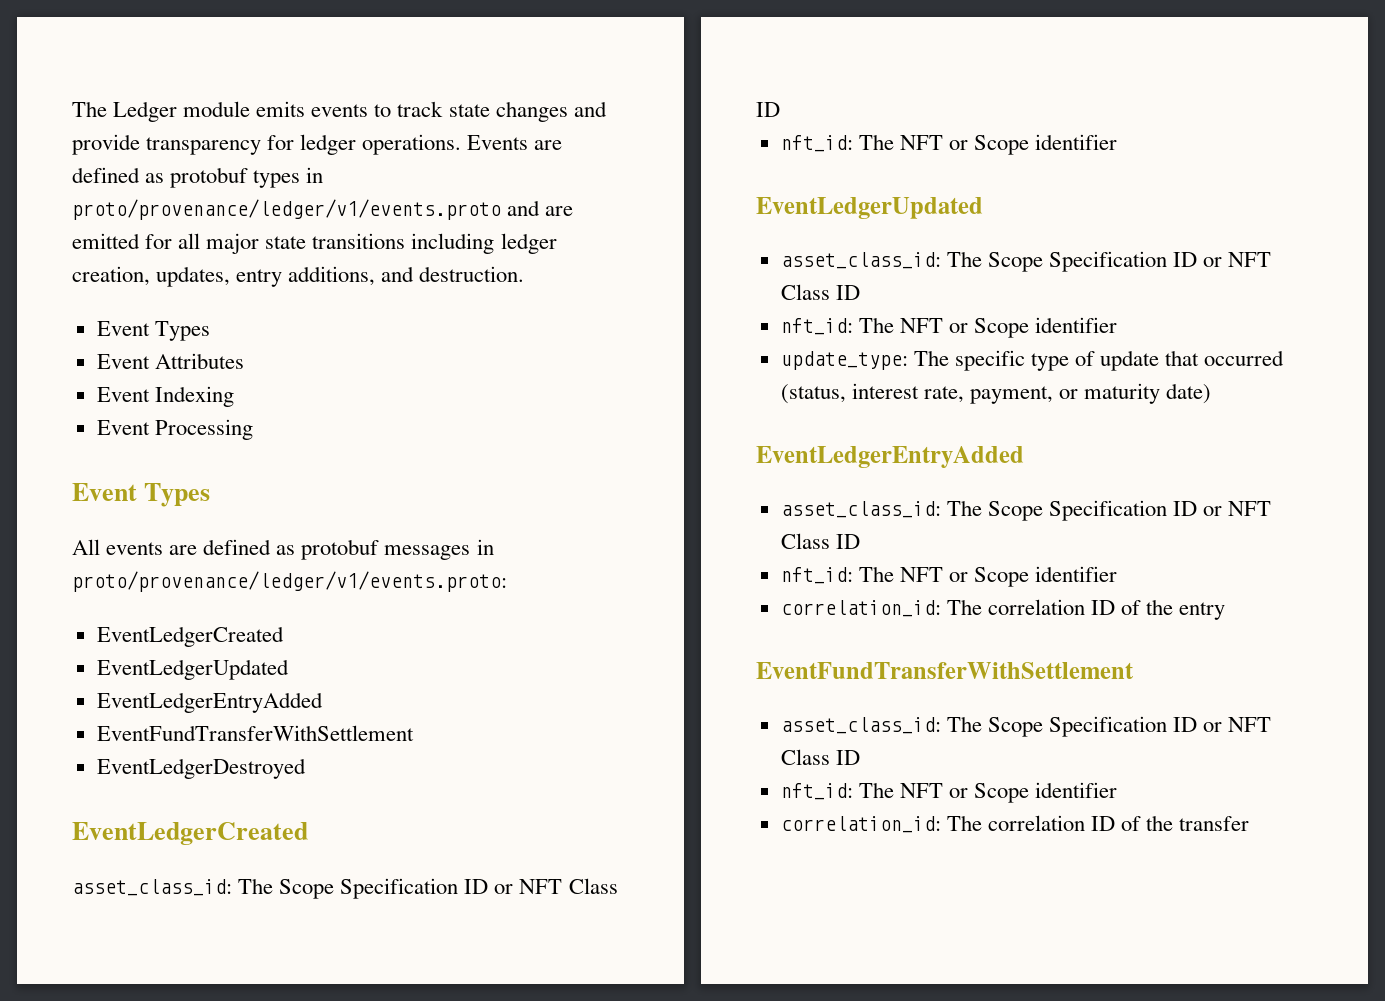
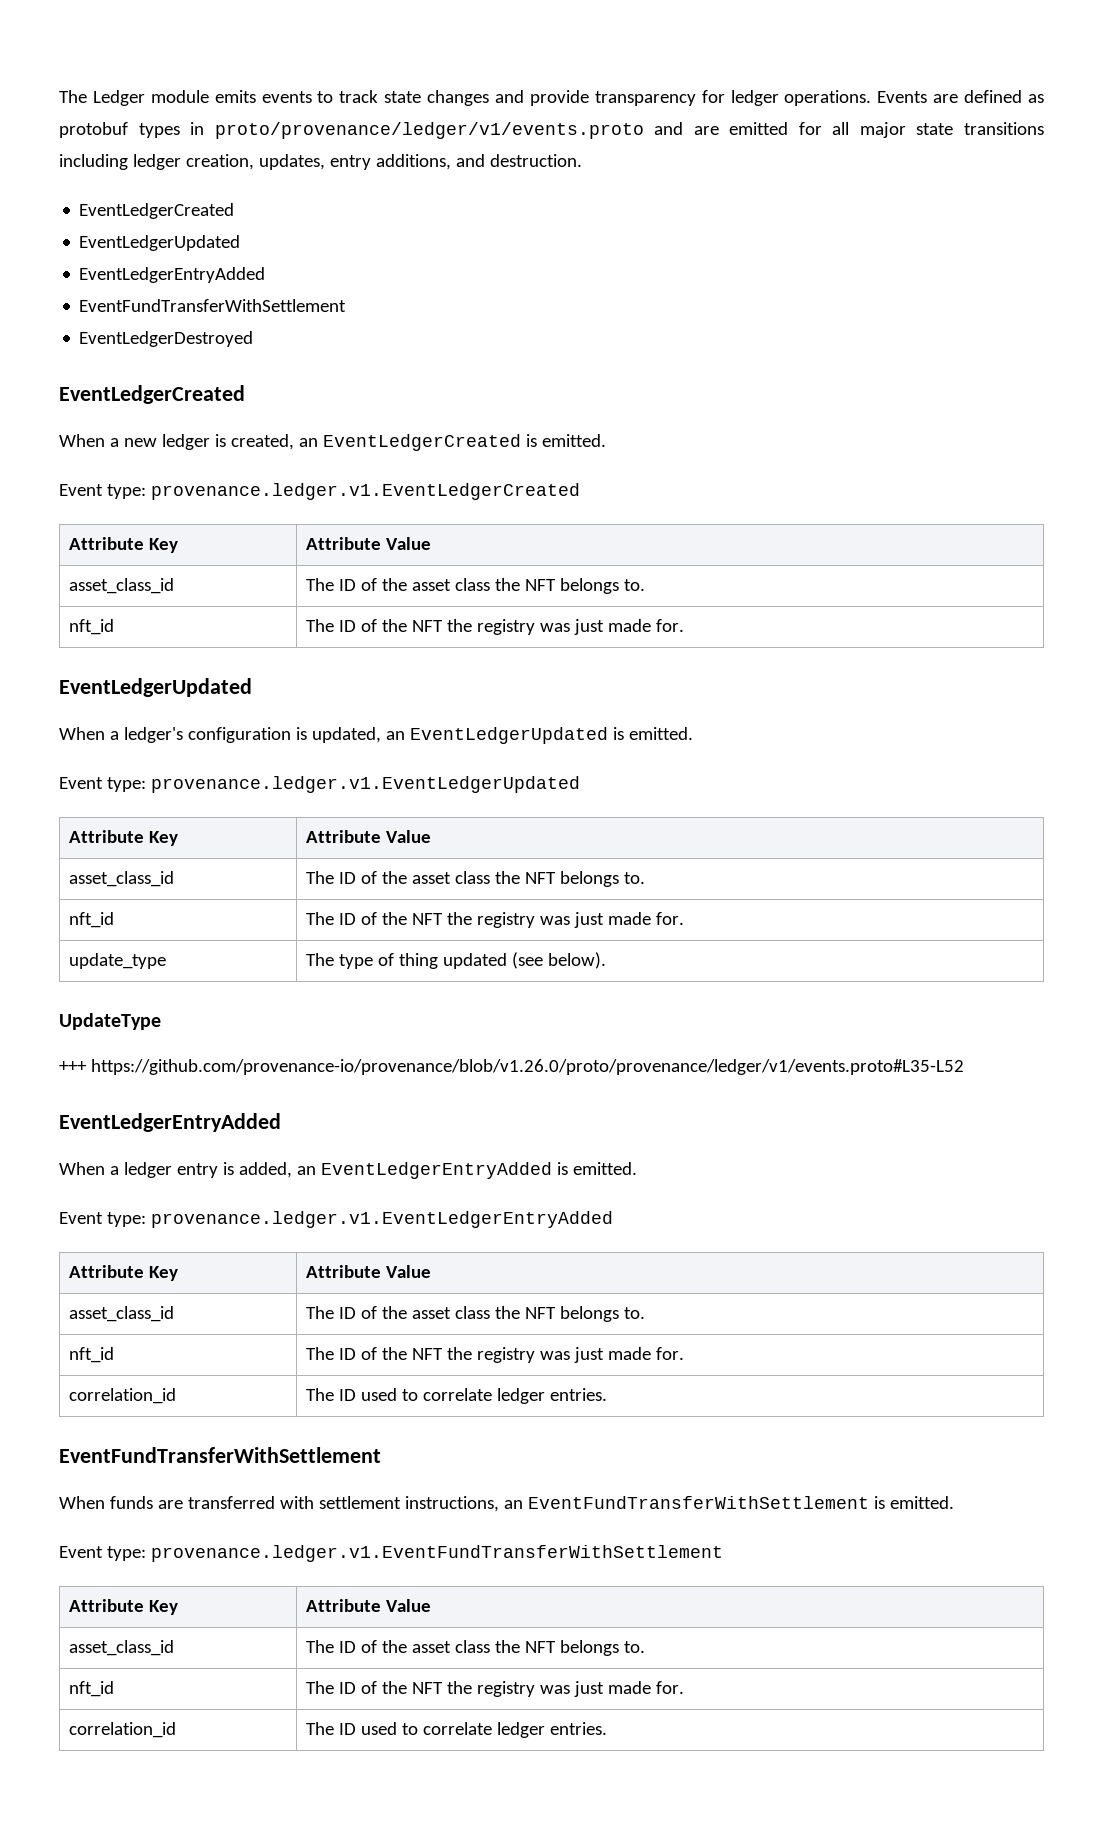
  Events are defined as protobuf types in proto/provenance/ledger/v1/events.proto and are emitted for all major state transitions including ledger creation, updates, entry additions, and destruction.
- Event Types
- Event Attributes
- Event Indexing
- Event Processing
- Event Types
- All events are defined as protobuf messages in proto/provenance/ledger/v1/events.proto:
  EventLedgerDestroyed
  EventLedgerCreated
- asset_class_id: The Scope Specification ID or NFT Class ID
- nft_id: The NFT or Scope identifier
+ When a new ledger is created, an EventLedgerCreated is emitted.
+ Event type: provenance.ledger.v1.EventLedgerCreated
+ Attribute Key | Attribute Value
+ asset_class_id | The ID of the asset class the NFT belongs to.
+ nft_id | The ID of the NFT the registry was just made for.
  EventLedgerUpdated
- asset_class_id: The Scope Specification ID or NFT Class ID
- nft_id: The NFT or Scope identifier
- update_type: The specific type of update that occurred (status, interest rate, payment, or maturity date)
+ When a ledger's configuration is updated, an EventLedgerUpdated is emitted.
+ Event type: provenance.ledger.v1.EventLedgerUpdated
+ Attribute Key | Attribute Value
+ asset_class_id | The ID of the asset class the NFT belongs to.
+ nft_id | The ID of the NFT the registry was just made for.
+ update_type | The type of thing updated (see below).
+ UpdateType
+ +++ https://github.com/provenance-io/provenance/blob/v1.26.0/proto/provenance/ledger/v1/events.proto#L35-L52
  EventLedgerEntryAdded
- asset_class_id: The Scope Specification ID or NFT Class ID
- nft_id: The NFT or Scope identifier
- correlation_id: The correlation ID of the entry
+ When a ledger entry is added, an EventLedgerEntryAdded is emitted.
+ Event type: provenance.ledger.v1.EventLedgerEntryAdded
+ Attribute Key | Attribute Value
+ asset_class_id | The ID of the asset class the NFT belongs to.
+ nft_id | The ID of the NFT the registry was just made for.
+ correlation_id | The ID used to correlate ledger entries.
  EventFundTransferWithSettlement
- asset_class_id: The Scope Specification ID or NFT Class ID
- nft_id: The NFT or Scope identifier
- correlation_id: The correlation ID of the transfer
+ When funds are transferred with settlement instructions, an EventFundTransferWithSettlement is emitted.
+ Event type: provenance.ledger.v1.EventFundTransferWithSettlement
+ Attribute Key | Attribute Value
+ asset_class_id | The ID of the asset class the NFT belongs to.
+ nft_id | The ID of the NFT the registry was just made for.
+ correlation_id | The ID used to correlate ledger entries.

